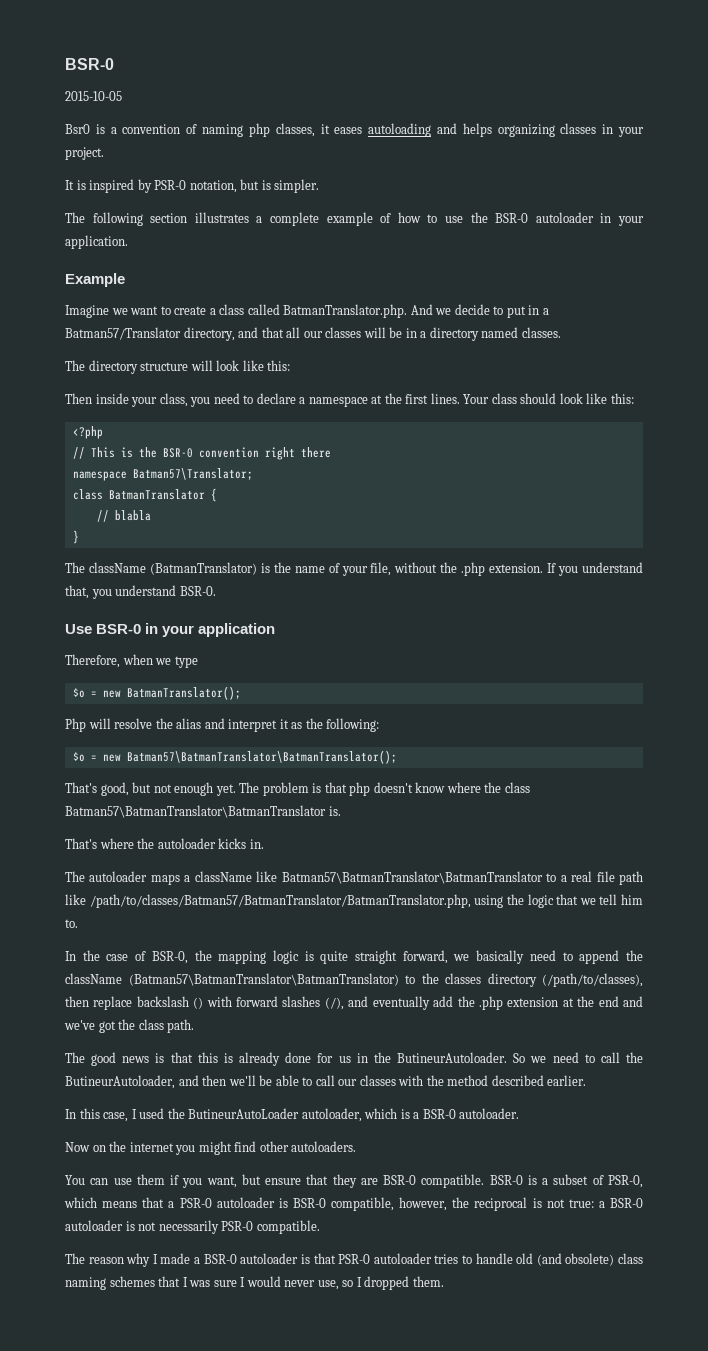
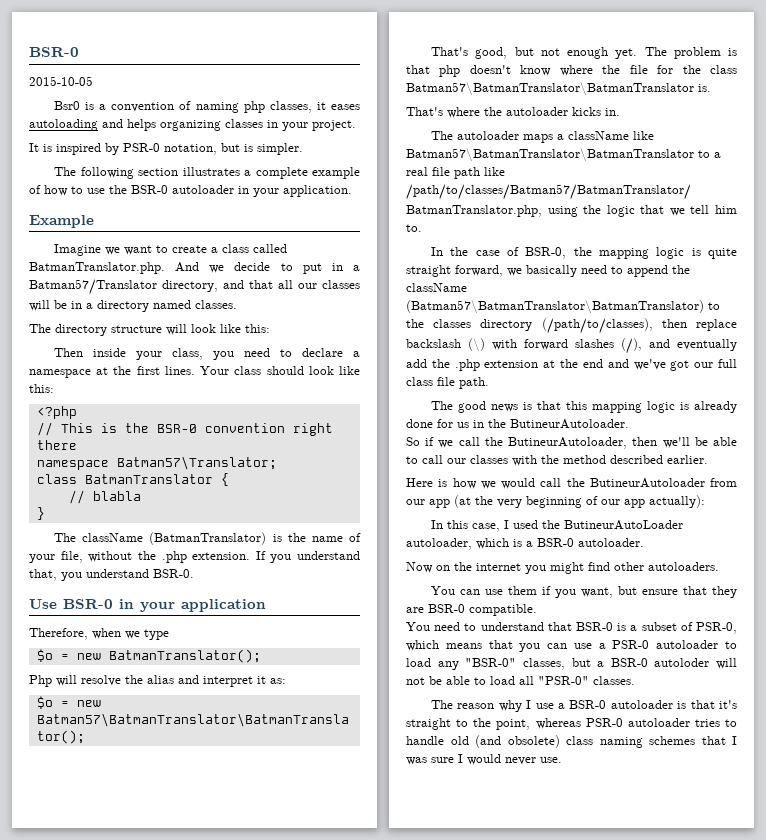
- Php will resolve the alias and interpret it as the following:
+ Php will resolve the alias and interpret it as:
- The problem is that php doesn't know where the class Batman57\BatmanTranslator\BatmanTranslator is.
+ The problem is that php doesn't know where the file for the class Batman57\BatmanTranslator\BatmanTranslator is.
- In the case of BSR-0, the mapping logic is quite straight forward, we basically need to append the className (Batman57\BatmanTranslator\BatmanTranslator) to the classes directory (/path/to/classes), then replace backslash () with forward slashes (/), and eventually add the .php extension at the end and we've got the class path.
+ In the case of BSR-0, the mapping logic is quite straight forward, we basically need to append the className (Batman57\BatmanTranslator\BatmanTranslator) to the classes directory (/path/to/classes), then replace backslash (\) with forward slashes (/), and eventually add the .php extension at the end and we've got our full class file path.
- The good news is that this is already done for us in the ButineurAutoloader. So we need to call the ButineurAutoloader, and then we'll be able to call our classes with the method described earlier.
+ The good news is that this mapping logic is already done for us in the ButineurAutoloader.
+ So if we call the ButineurAutoloader, then we'll be able to call our classes with the method described earlier.
+ Here is how we would call the ButineurAutoloader from our app (at the very beginning of our app actually):
- You can use them if you want, but ensure that they are BSR-0 compatible. BSR-0 is a subset of PSR-0, which means that a PSR-0 autoloader is BSR-0 compatible, however, the reciprocal is not true: a BSR-0 autoloader is not necessarily PSR-0 compatible.
+ You can use them if you want, but ensure that they are BSR-0 compatible.
+ You need to understand that BSR-0 is a subset of PSR-0, which means that you can use a PSR-0 autoloader to load any "BSR-0" classes, but a BSR-0 autoloder will not be able to load all "PSR-0" classes.
- The reason why I made a BSR-0 autoloader is that PSR-0 autoloader tries to handle old (and obsolete) class naming schemes that I was sure I would never use, so I dropped them.
+ The reason why I use a BSR-0 autoloader is that it's straight to the point, whereas PSR-0 autoloader tries to handle old (and obsolete) class naming schemes that I was sure I would never use.

